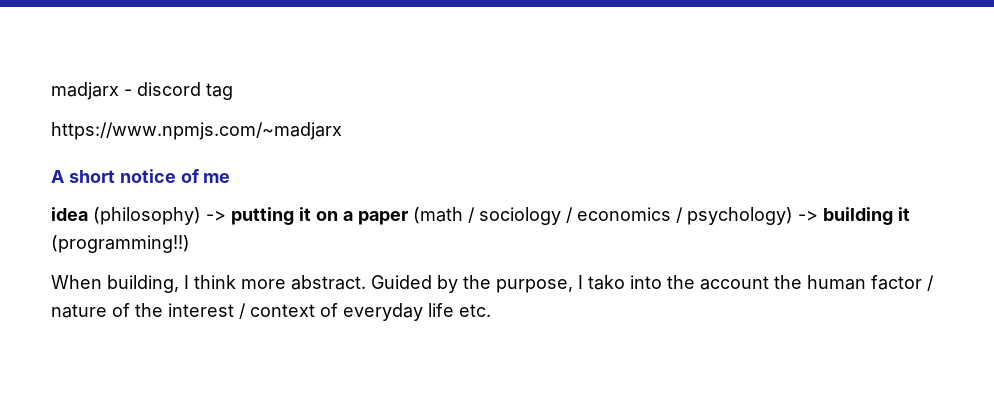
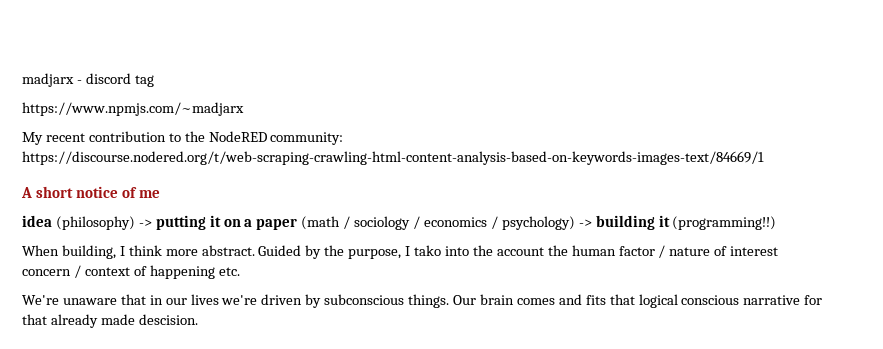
+ My recent contribution to the NodeRED community: https://discourse.nodered.org/t/web-scraping-crawling-html-content-analysis-based-on-keywords-images-text/84669/1
- Guided by the purpose, I tako into the account the human factor / nature of the interest / context of everyday life etc.
+ Guided by the purpose, I tako into the account the human factor / nature of interest concern / context of happening etc.
+ We're unaware that in our lives we're driven by subconscious things. Our brain comes and fits that logical conscious narrative for that already made descision.

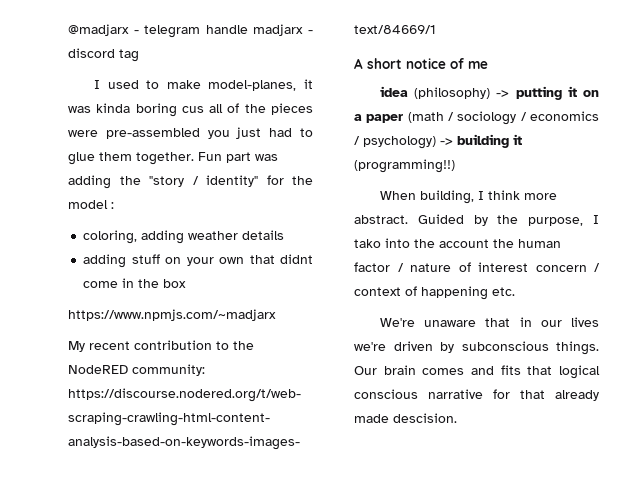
- madjarx - discord tag
+ @madjarx - telegram handle madjarx - discord tag
+ I used to make model-planes, it was kinda boring cus all of the pieces were pre-assembled you just had to glue them together. Fun part was adding the "story / identity" for the model :
+ coloring, adding weather details
+ adding stuff on your own that didnt come in the box

